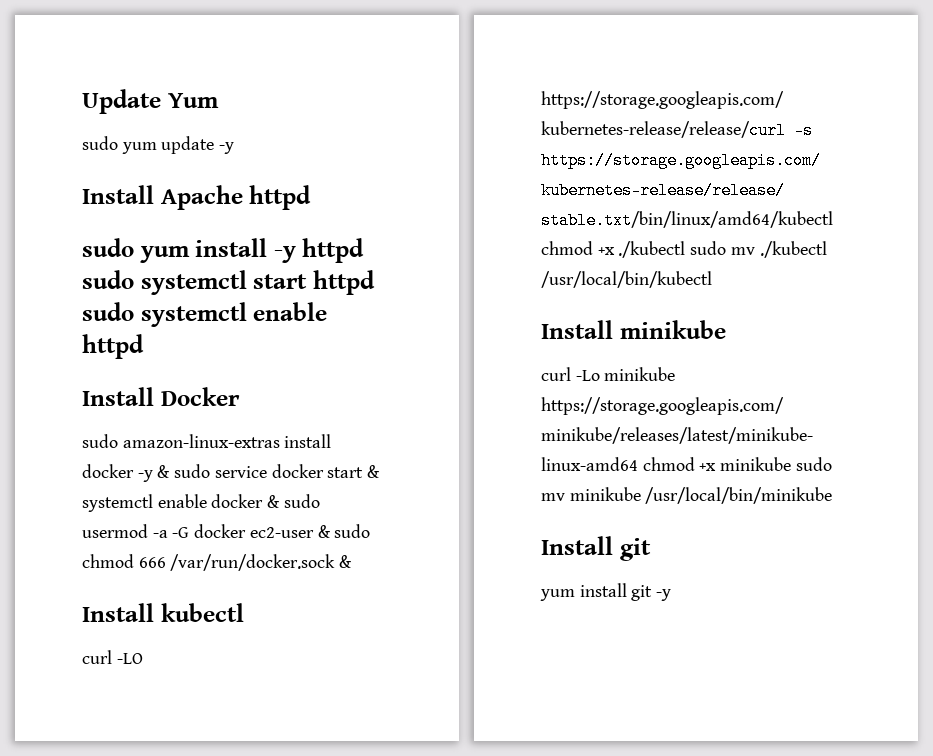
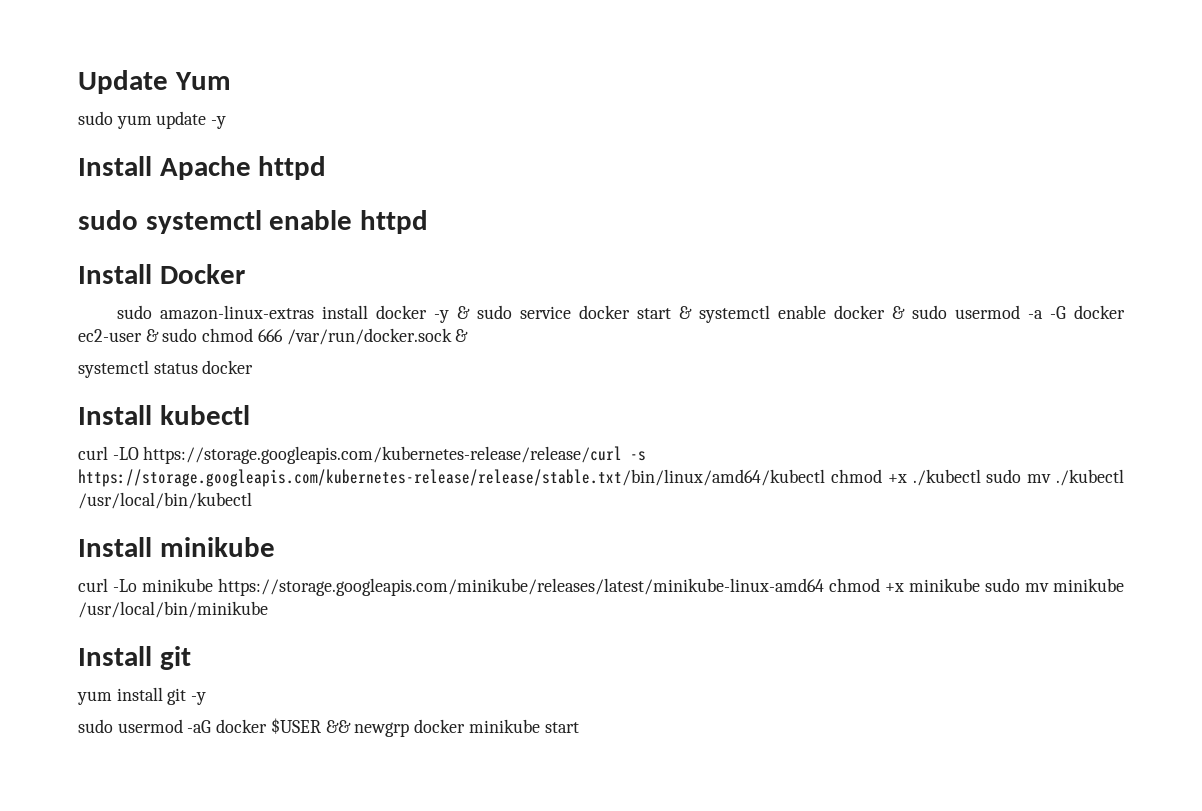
- sudo yum install -y httpd sudo systemctl start httpd sudo systemctl enable httpd
+ sudo systemctl enable httpd
+ systemctl status docker
+ sudo usermod -aG docker $USER && newgrp docker minikube start

